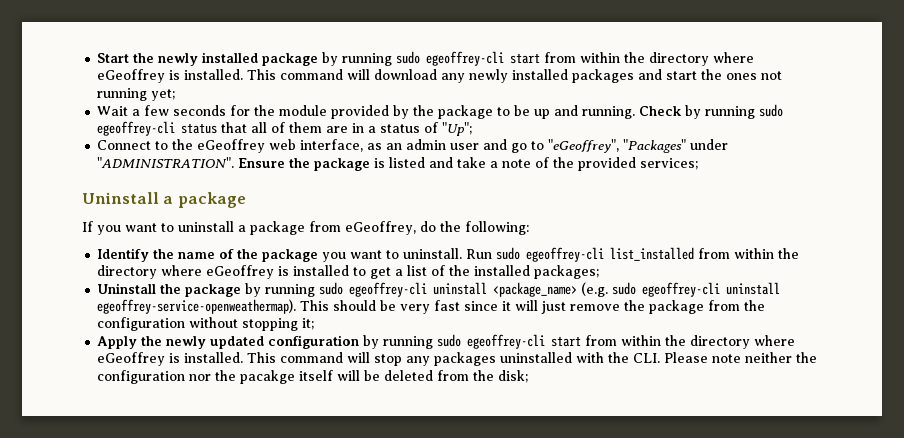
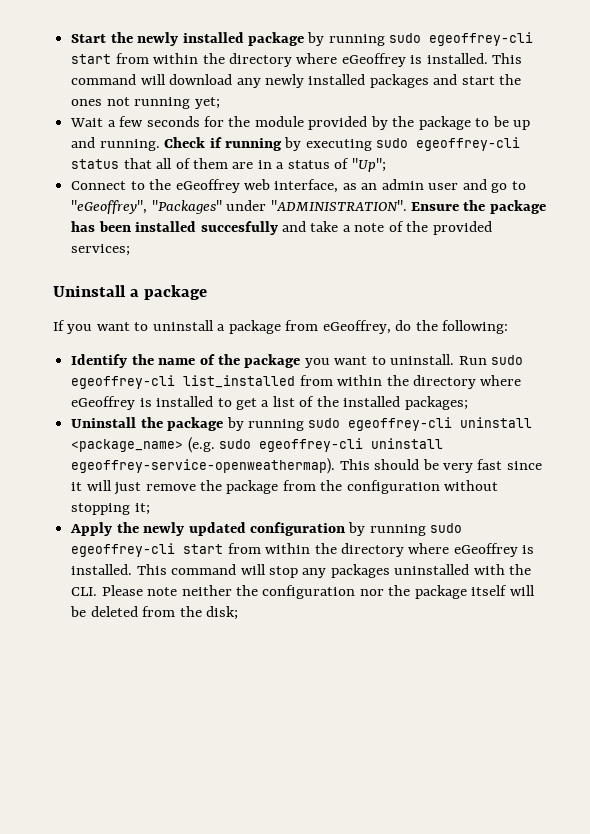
- Check by running sudo egeoffrey-cli status that all of them are in a status of "Up";
+ Check if running by executing sudo egeoffrey-cli status that all of them are in a status of "Up";
- Ensure the package is listed and take a note of the provided services;
+ Ensure the package has been installed succesfully and take a note of the provided services;
- This command will stop any packages uninstalled with the CLI. Please note neither the configuration nor the pacakge itself will be deleted from the disk;
+ This command will stop any packages uninstalled with the CLI. Please note neither the configuration nor the package itself will be deleted from the disk;

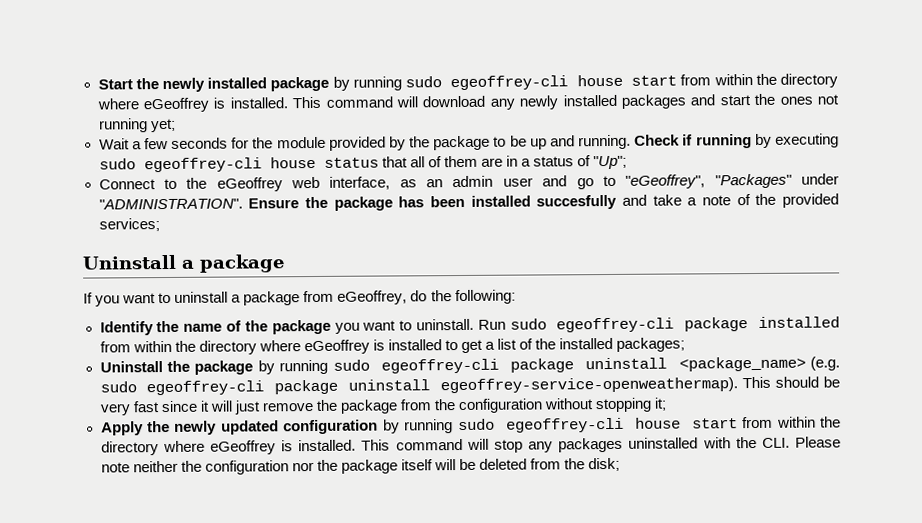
- Start the newly installed package by running sudo egeoffrey-cli start from within the directory where eGeoffrey is installed.
+ Start the newly installed package by running sudo egeoffrey-cli house start from within the directory where eGeoffrey is installed.
- Check if running by executing sudo egeoffrey-cli status that all of them are in a status of "Up";
+ Check if running by executing sudo egeoffrey-cli house status that all of them are in a status of "Up";
- Run sudo egeoffrey-cli list_installed from within the directory where eGeoffrey is installed to get a list of the installed packages;
+ Run sudo egeoffrey-cli package installed from within the directory where eGeoffrey is installed to get a list of the installed packages;
- Uninstall the package by running sudo egeoffrey-cli uninstall <package_name> (e.g. sudo egeoffrey-cli uninstall egeoffrey-service-openweathermap).
+ Uninstall the package by running sudo egeoffrey-cli package uninstall <package_name> (e.g. sudo egeoffrey-cli package uninstall egeoffrey-service-openweathermap).
- Apply the newly updated configuration by running sudo egeoffrey-cli start from within the directory where eGeoffrey is installed.
+ Apply the newly updated configuration by running sudo egeoffrey-cli house start from within the directory where eGeoffrey is installed.

